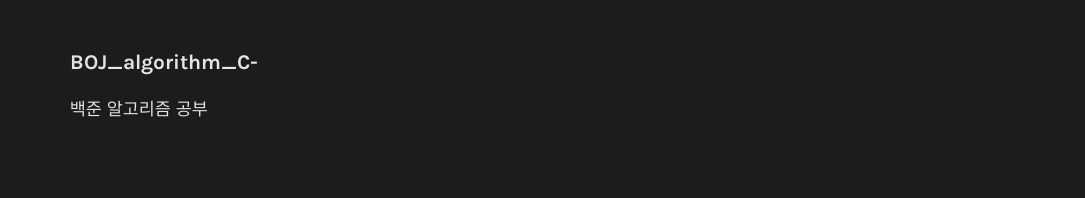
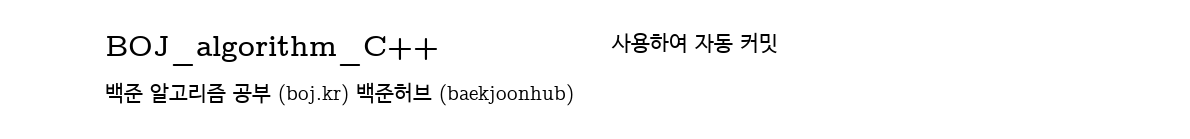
- BOJ_algorithm_C-
+ BOJ_algorithm_C++
- 백준 알고리즘 공부
+ 백준 알고리즘 공부 (boj.kr) 백준허브 (baekjoonhub) 사용하여 자동 커밋

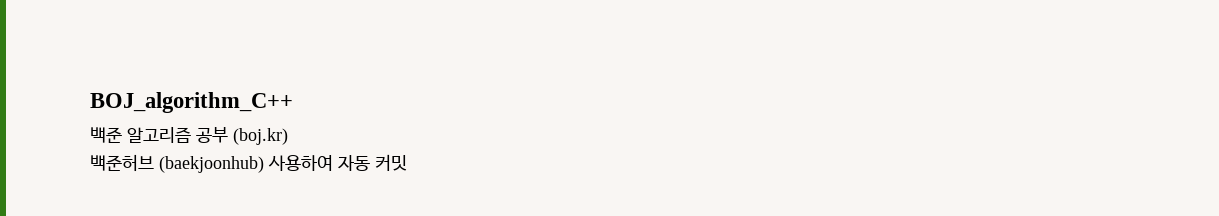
- 백준 알고리즘 공부 (boj.kr) 백준허브 (baekjoonhub) 사용하여 자동 커밋
+ 백준 알고리즘 공부 (boj.kr)
+ 백준허브 (baekjoonhub) 사용하여 자동 커밋

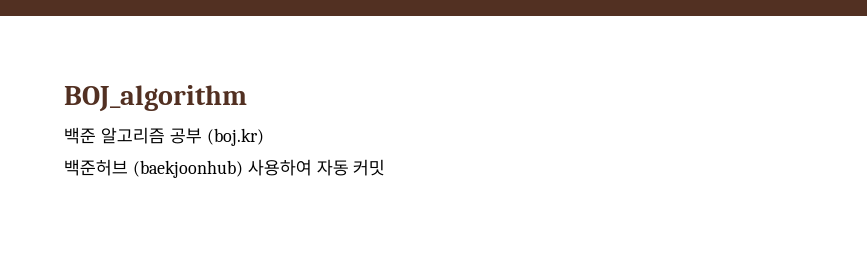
- BOJ_algorithm_C++
+ BOJ_algorithm

